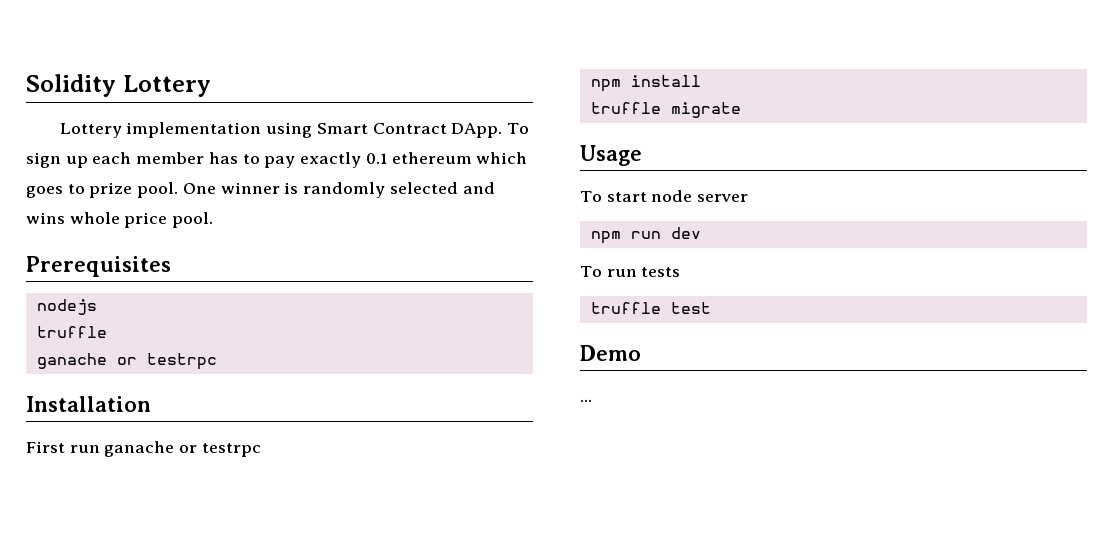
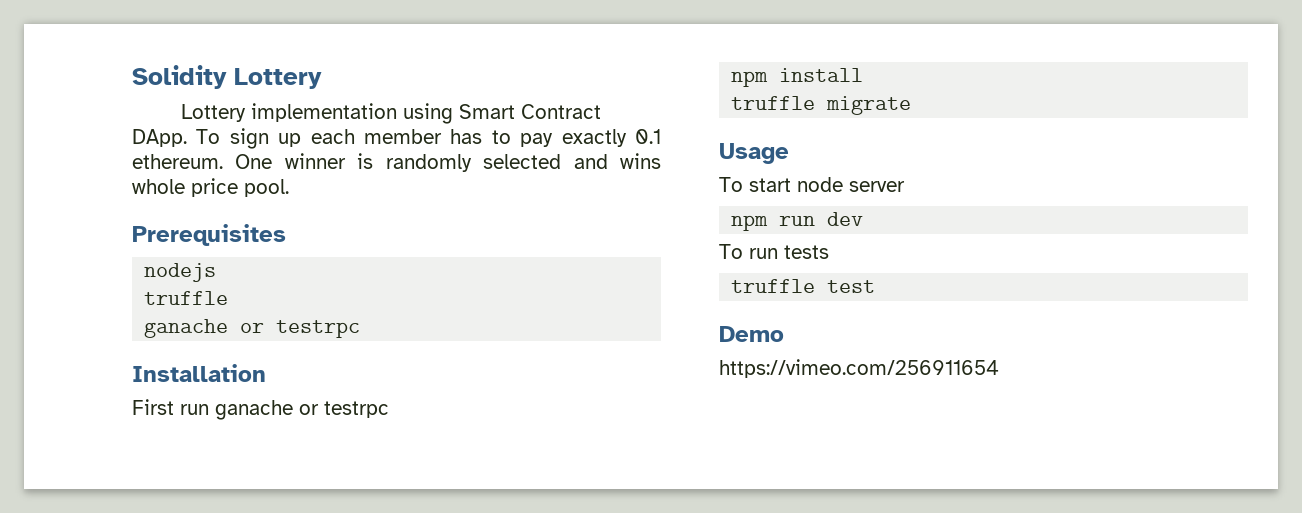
- To sign up each member has to pay exactly 0.1 ethereum which goes to prize pool.
+ To sign up each member has to pay exactly 0.1 ethereum.
- ...
+ https://vimeo.com/256911654

